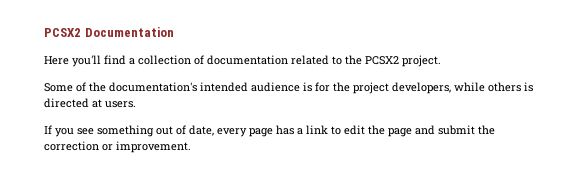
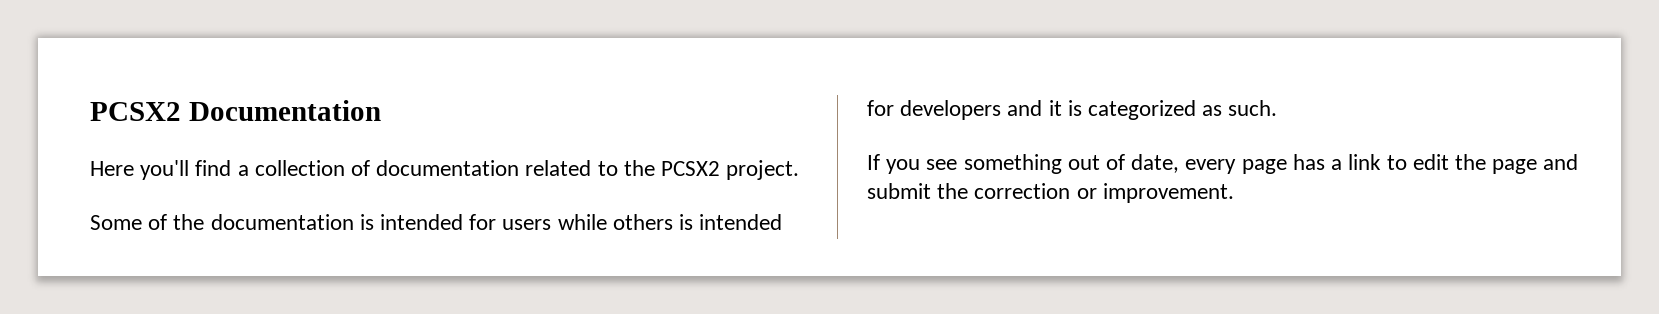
- Some of the documentation's intended audience is for the project developers, while others is directed at users.
+ Some of the documentation is intended for users while others is intended for developers and it is categorized as such.

